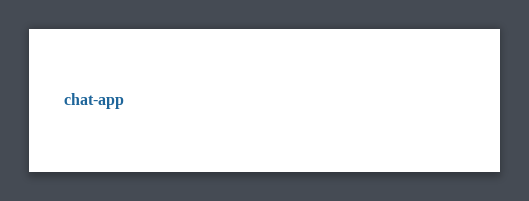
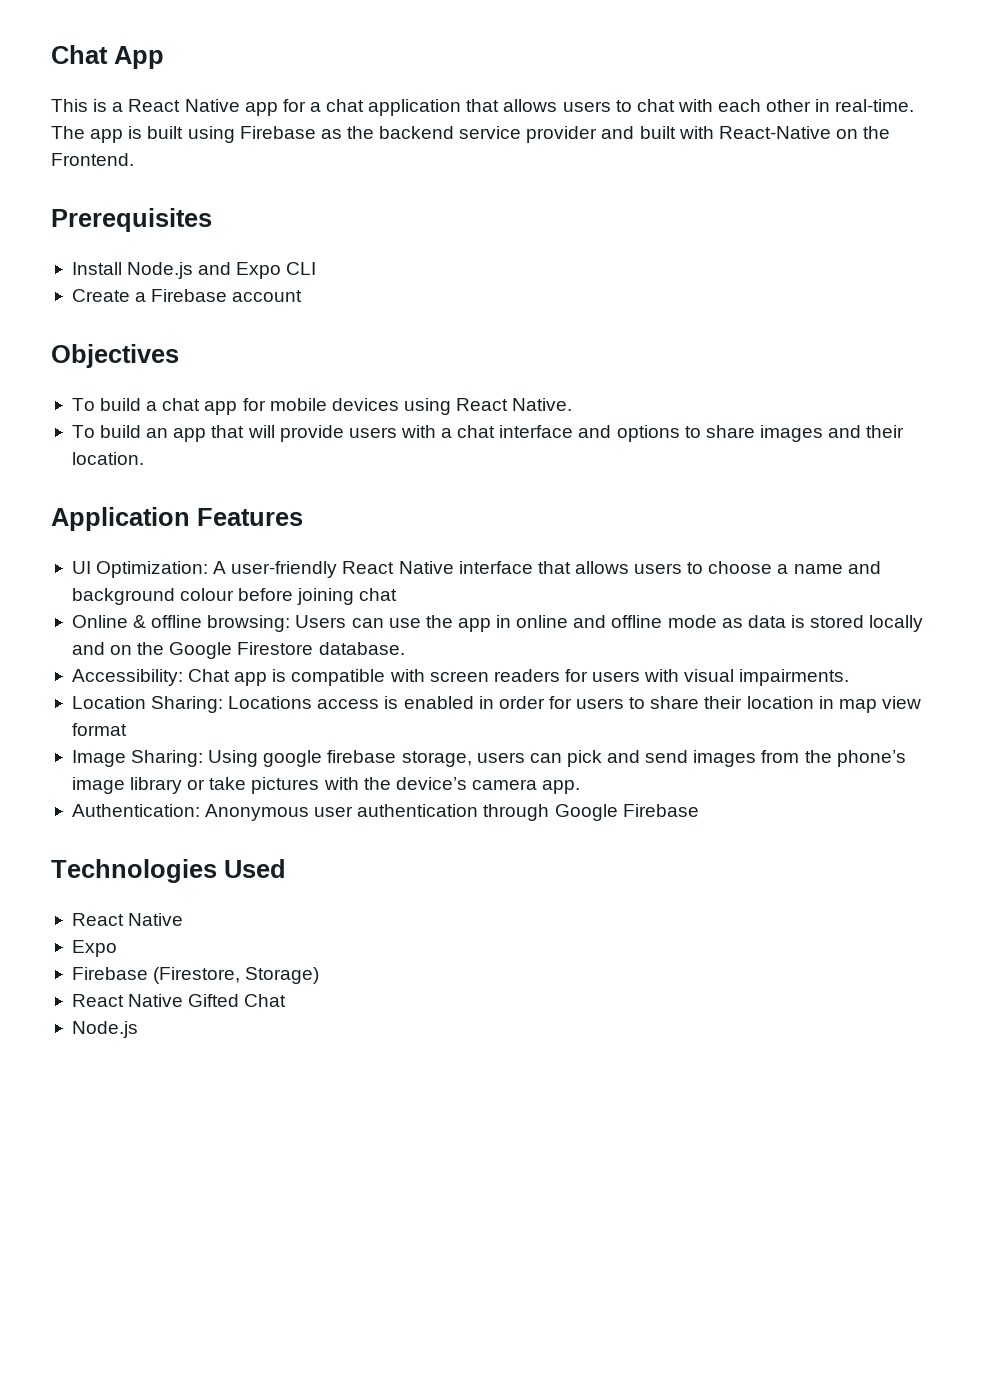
- chat-app
+ Chat App
+ This is a React Native app for a chat application that allows users to chat with each other in real-time. The app is built using Firebase as the backend service provider and built with React-Native on the Frontend.
+ Prerequisites
+ Install Node.js and Expo CLI
+ Create a Firebase account
+ Objectives
+ To build a chat app for mobile devices using React Native.
+ To build an app that will provide users with a chat interface and options to share images and their location.
+ Application Features
+ UI Optimization: A user-friendly React Native interface that allows users to choose a name and background colour before joining chat
+ Online & offline browsing: Users can use the app in online and offline mode as data is stored locally and on the Google Firestore database.
+ Accessibility: Chat app is compatible with screen readers for users with visual impairments.
+ Location Sharing: Locations access is enabled in order for users to share their location in map view format
+ Image Sharing: Using google firebase storage, users can pick and send images from the phone’s image library or take pictures with the device’s camera app.
+ Authentication: Anonymous user authentication through Google Firebase
+ Technologies Used
+ React Native
+ Expo
+ Firebase (Firestore, Storage)
+ React Native Gifted Chat
+ Node.js

